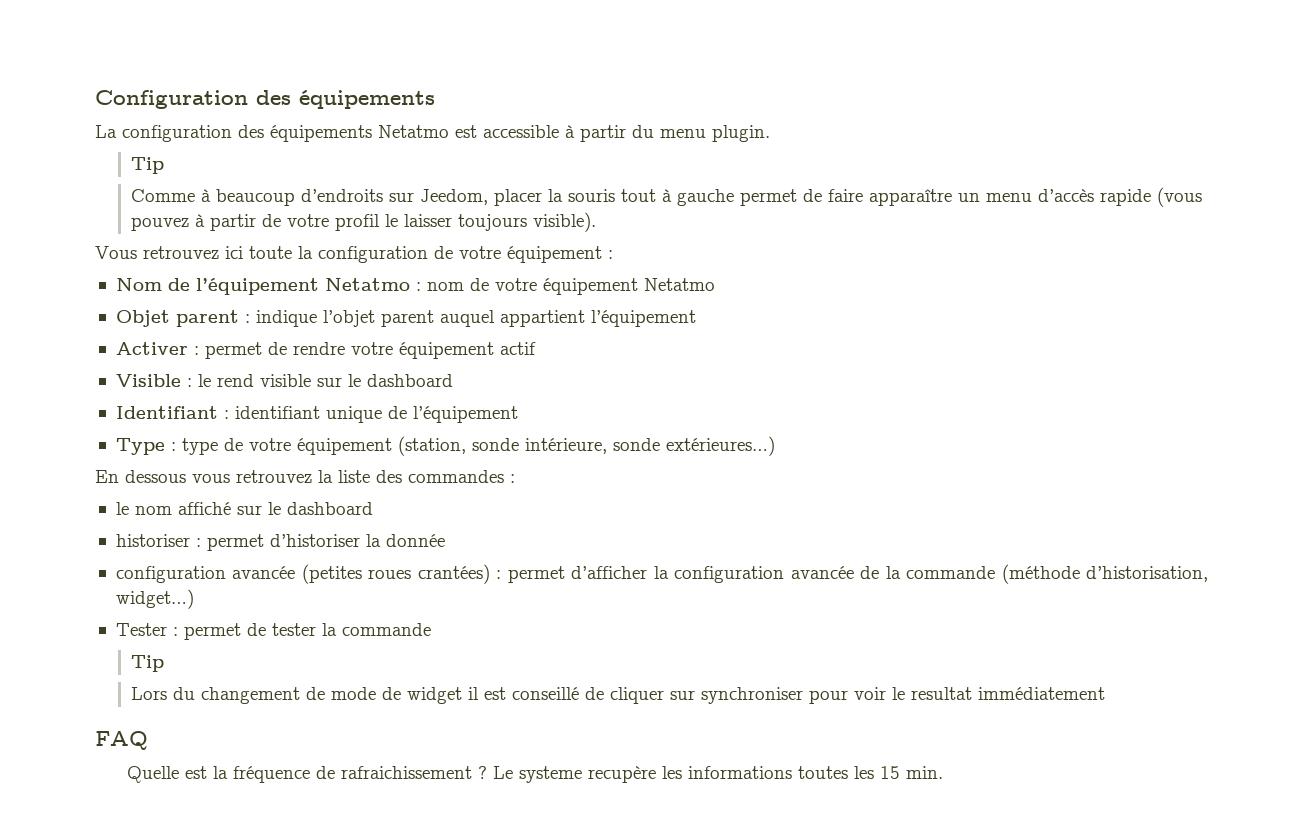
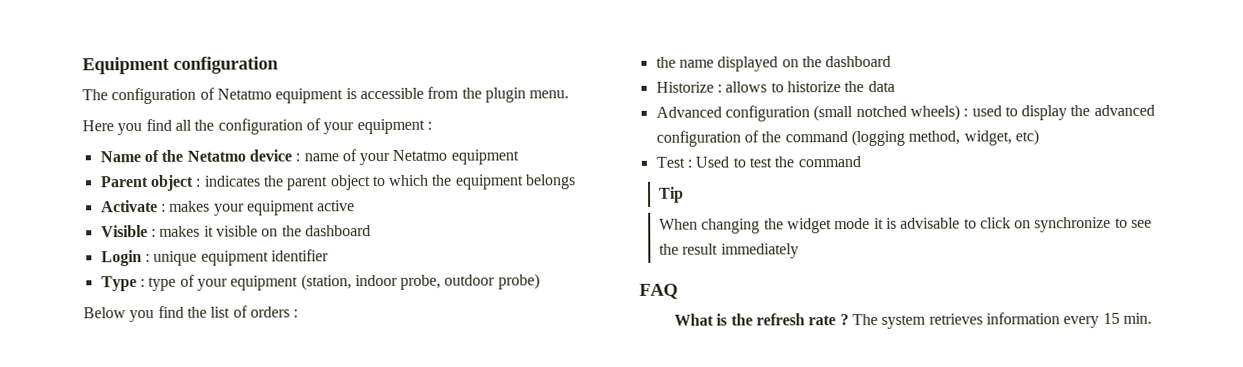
- Configuration des équipements
- La configuration des équipements Netatmo est accessible à partir du menu plugin.
+ Equipment configuration
+ The configuration of Netatmo equipment is accessible from the plugin menu.
+ Here you find all the configuration of your equipment :
+ Name of the Netatmo device : name of your Netatmo equipment
+ Parent object : indicates the parent object to which the equipment belongs
+ Activate : makes your equipment active
+ Visible : makes it visible on the dashboard
+ Login : unique equipment identifier
+ Type : type of your equipment (station, indoor probe, outdoor probe)
+ Below you find the list of orders :
+ the name displayed on the dashboard
+ Historize : allows to historize the data
+ Advanced configuration (small notched wheels) : used to display the advanced configuration of the command (logging method, widget, etc)
+ Test : Used to test the command
  Tip
- Comme à beaucoup d’endroits sur Jeedom, placer la souris tout à gauche permet de faire apparaître un menu d’accès rapide (vous pouvez à partir de votre profil le laisser toujours visible).
- Vous retrouvez ici toute la configuration de votre équipement :
- Nom de l’équipement Netatmo : nom de votre équipement Netatmo
- Objet parent : indique l’objet parent auquel appartient l’équipement
- Activer : permet de rendre votre équipement actif
- Visible : le rend visible sur le dashboard
- Identifiant : identifiant unique de l’équipement
- Type : type de votre équipement (station, sonde intérieure, sonde extérieures…)
- En dessous vous retrouvez la liste des commandes :
- le nom affiché sur le dashboard
- historiser : permet d’historiser la donnée
- configuration avancée (petites roues crantées) : permet d’afficher la configuration avancée de la commande (méthode d’historisation, widget…)
- Tester : permet de tester la commande
- Tip
- Lors du changement de mode de widget il est conseillé de cliquer sur synchroniser pour voir le resultat immédiatement
+ When changing the widget mode it is advisable to click on synchronize to see the result immediately
  FAQ
- Quelle est la fréquence de rafraichissement ? Le systeme recupère les informations toutes les 15 min.
+ What is the refresh rate ? The system retrieves information every 15 min.

